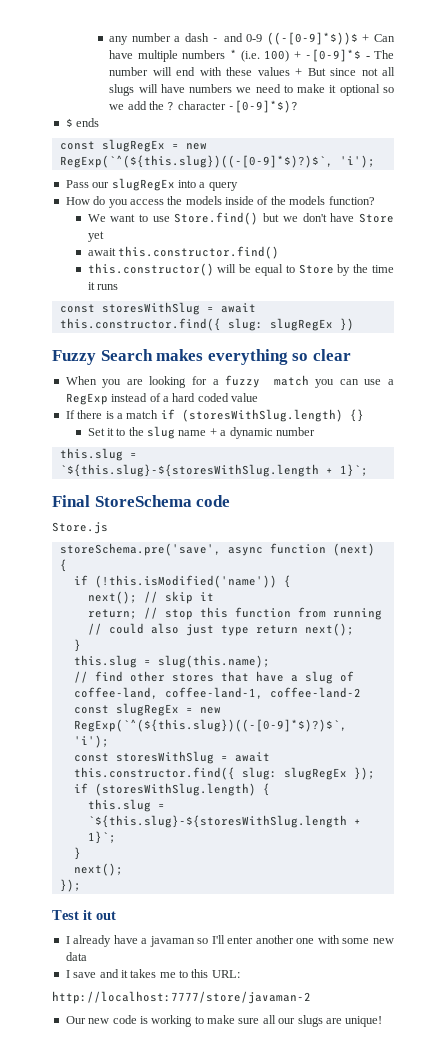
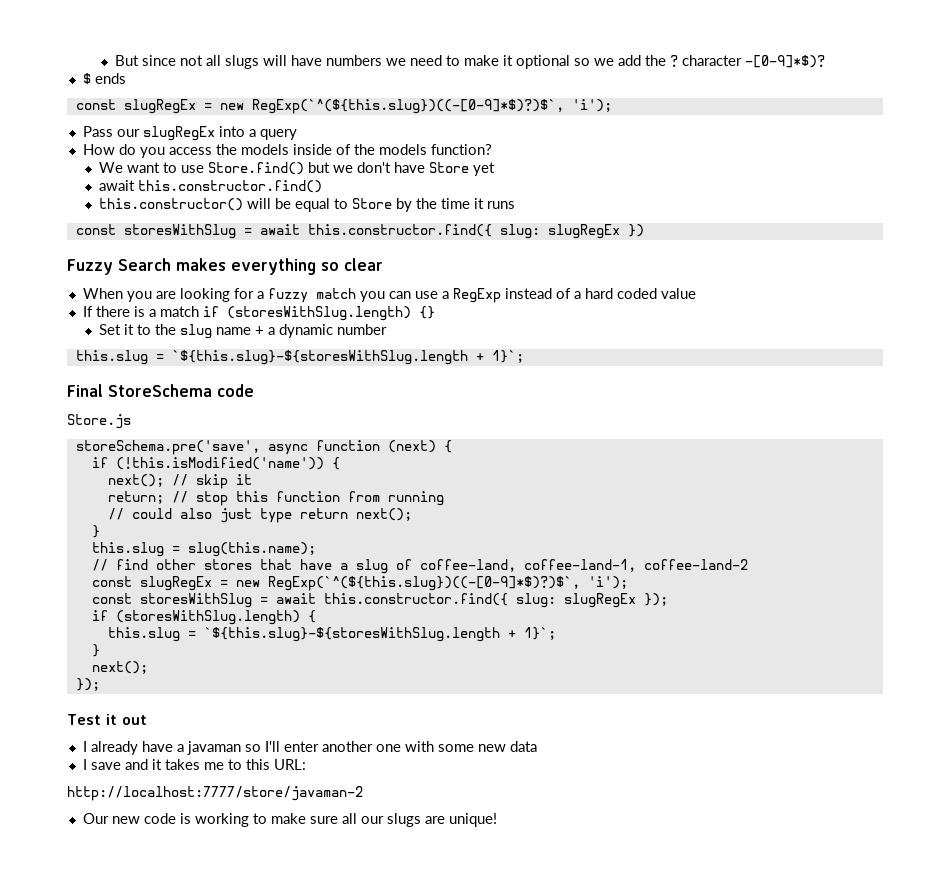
- any number a dash - and 0-9 ((-[0-9]*$))$ + Can have multiple numbers * (i.e. 100) + -[0-9]*$ - The number will end with these values + But since not all slugs will have numbers we need to make it optional so we add the ? character -[0-9]*$)?
+ But since not all slugs will have numbers we need to make it optional so we add the ? character -[0-9]*$)?

